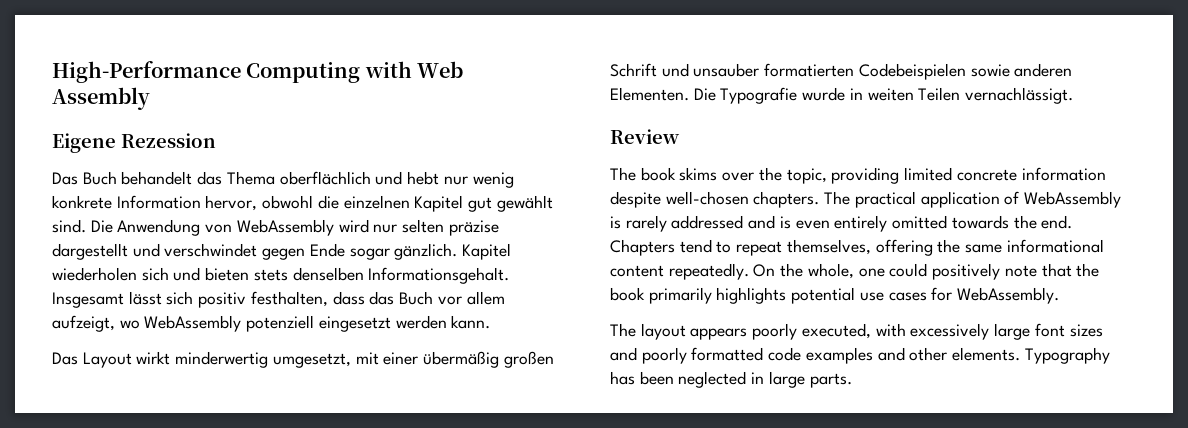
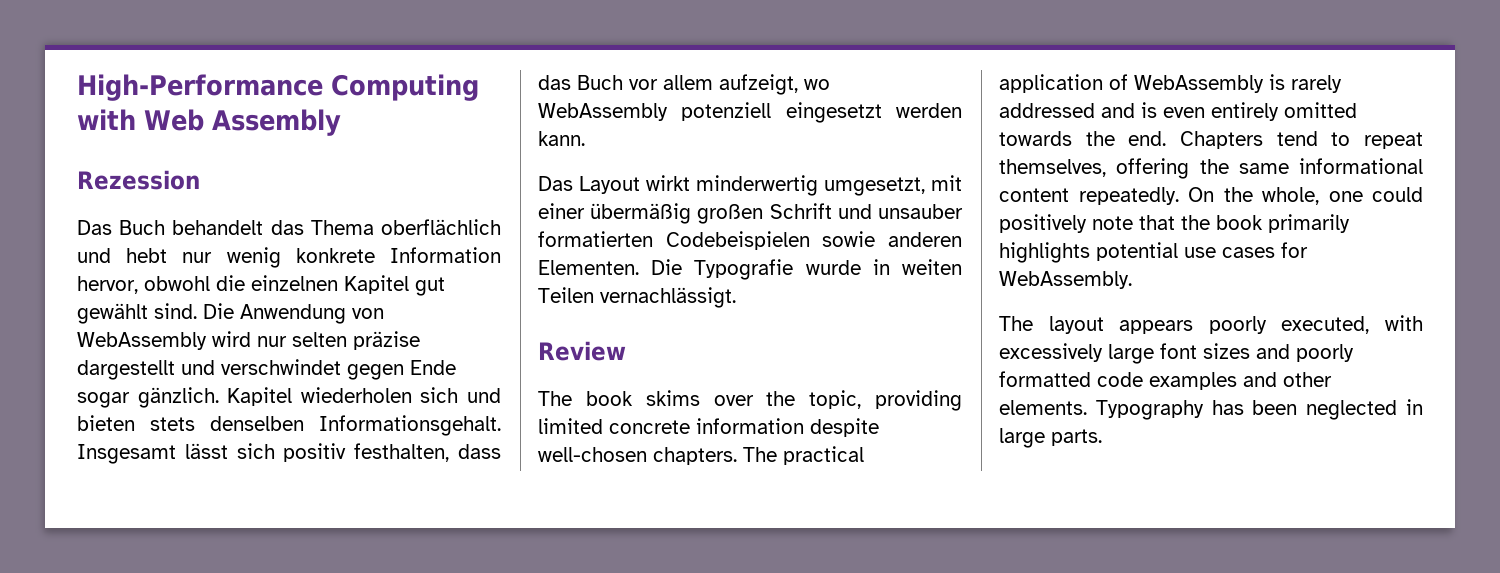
- Eigene Rezession
+ Rezession

